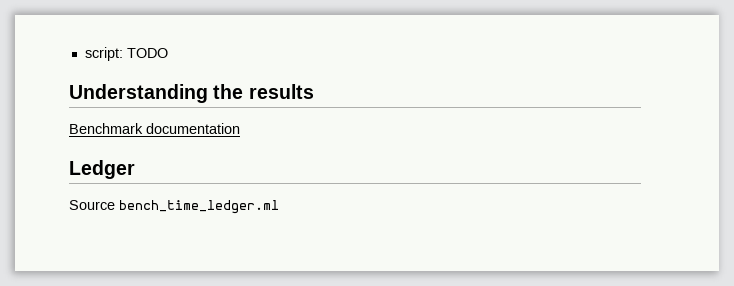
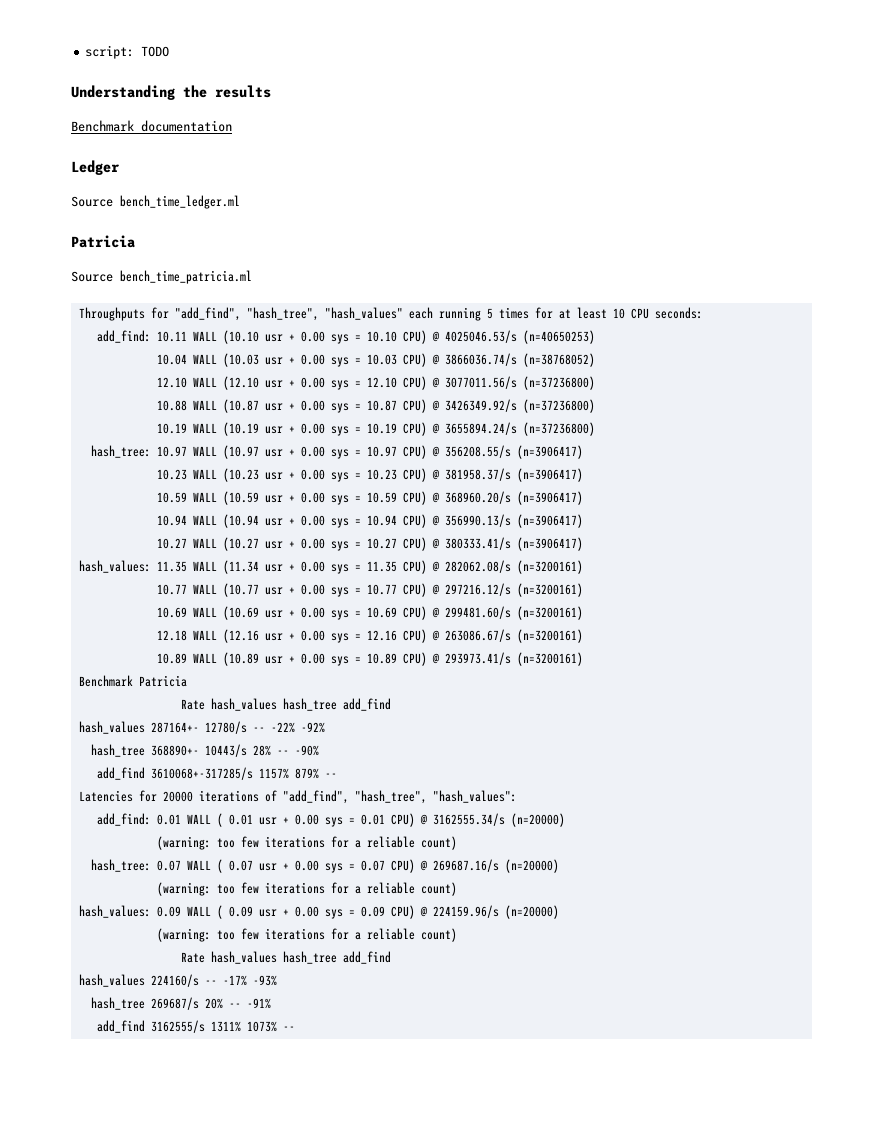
  Source bench_time_ledger.ml
+ Patricia
+ Source bench_time_patricia.ml
+ Throughputs for "add_find", "hash_tree", "hash_values" each running 5 times for at least 10 CPU seconds:
+ add_find: 10.11 WALL (10.10 usr + 0.00 sys = 10.10 CPU) @ 4025046.53/s (n=40650253)
+ 10.04 WALL (10.03 usr + 0.00 sys = 10.03 CPU) @ 3866036.74/s (n=38768052)
+ 12.10 WALL (12.10 usr + 0.00 sys = 12.10 CPU) @ 3077011.56/s (n=37236800)
+ 10.88 WALL (10.87 usr + 0.00 sys = 10.87 CPU) @ 3426349.92/s (n=37236800)
+ 10.19 WALL (10.19 usr + 0.00 sys = 10.19 CPU) @ 3655894.24/s (n=37236800)
+ hash_tree: 10.97 WALL (10.97 usr + 0.00 sys = 10.97 CPU) @ 356208.55/s (n=3906417)
+ 10.23 WALL (10.23 usr + 0.00 sys = 10.23 CPU) @ 381958.37/s (n=3906417)
+ 10.59 WALL (10.59 usr + 0.00 sys = 10.59 CPU) @ 368960.20/s (n=3906417)
+ 10.94 WALL (10.94 usr + 0.00 sys = 10.94 CPU) @ 356990.13/s (n=3906417)
+ 10.27 WALL (10.27 usr + 0.00 sys = 10.27 CPU) @ 380333.41/s (n=3906417)
+ hash_values: 11.35 WALL (11.34 usr + 0.00 sys = 11.35 CPU) @ 282062.08/s (n=3200161)
+ 10.77 WALL (10.77 usr + 0.00 sys = 10.77 CPU) @ 297216.12/s (n=3200161)
+ 10.69 WALL (10.69 usr + 0.00 sys = 10.69 CPU) @ 299481.60/s (n=3200161)
+ 12.18 WALL (12.16 usr + 0.00 sys = 12.16 CPU) @ 263086.67/s (n=3200161)
+ 10.89 WALL (10.89 usr + 0.00 sys = 10.89 CPU) @ 293973.41/s (n=3200161)
+ Benchmark Patricia
+ Rate hash_values hash_tree add_find
+ hash_values 287164+- 12780/s -- -22% -92%
+ hash_tree 368890+- 10443/s 28% -- -90%
+ add_find 3610068+-317285/s 1157% 879% --
+ Latencies for 20000 iterations of "add_find", "hash_tree", "hash_values":
+ add_find: 0.01 WALL ( 0.01 usr + 0.00 sys = 0.01 CPU) @ 3162555.34/s (n=20000)
+ (warning: too few iterations for a reliable count)
+ hash_tree: 0.07 WALL ( 0.07 usr + 0.00 sys = 0.07 CPU) @ 269687.16/s (n=20000)
+ (warning: too few iterations for a reliable count)
+ hash_values: 0.09 WALL ( 0.09 usr + 0.00 sys = 0.09 CPU) @ 224159.96/s (n=20000)
+ (warning: too few iterations for a reliable count)
+ Rate hash_values hash_tree add_find
+ hash_values 224160/s -- -17% -93%
+ hash_tree 269687/s 20% -- -91%
+ add_find 3162555/s 1311% 1073% --

